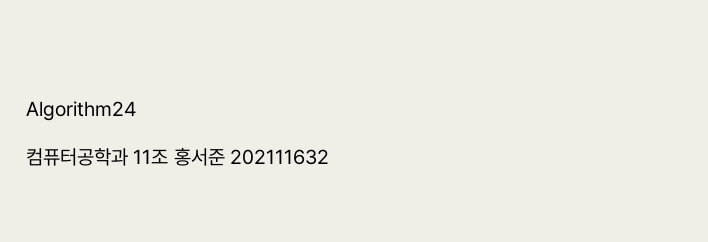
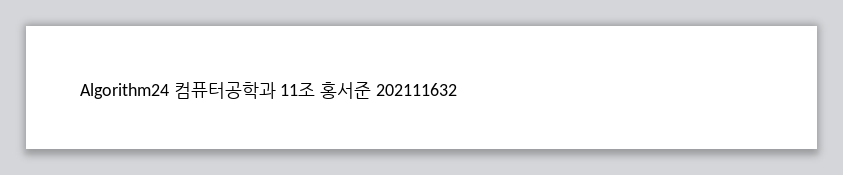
- Algorithm24
- 컴퓨터공학과 11조 홍서준 202111632
+ Algorithm24 컴퓨터공학과 11조 홍서준 202111632

